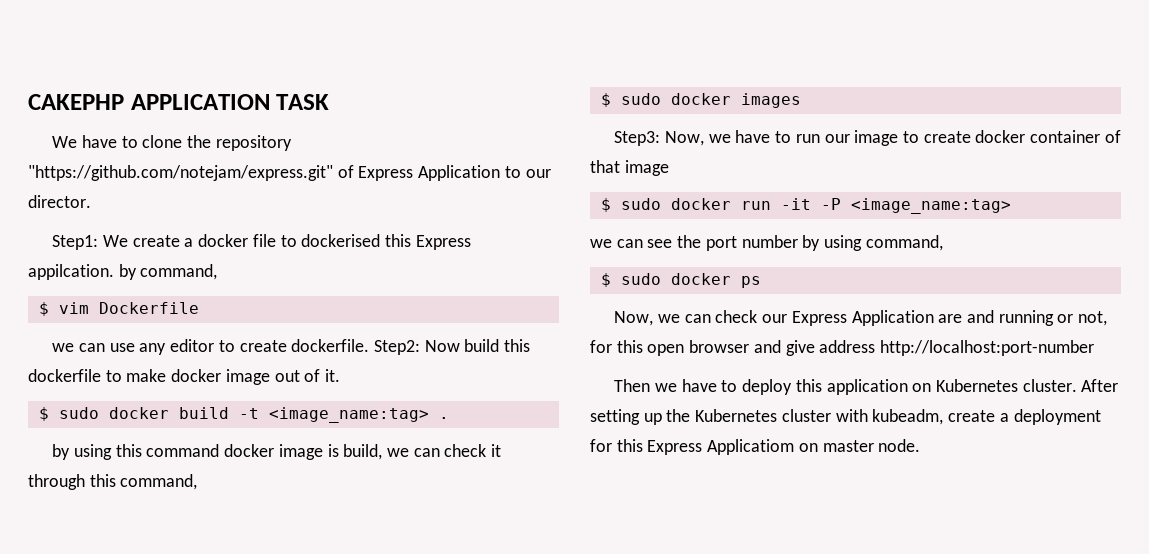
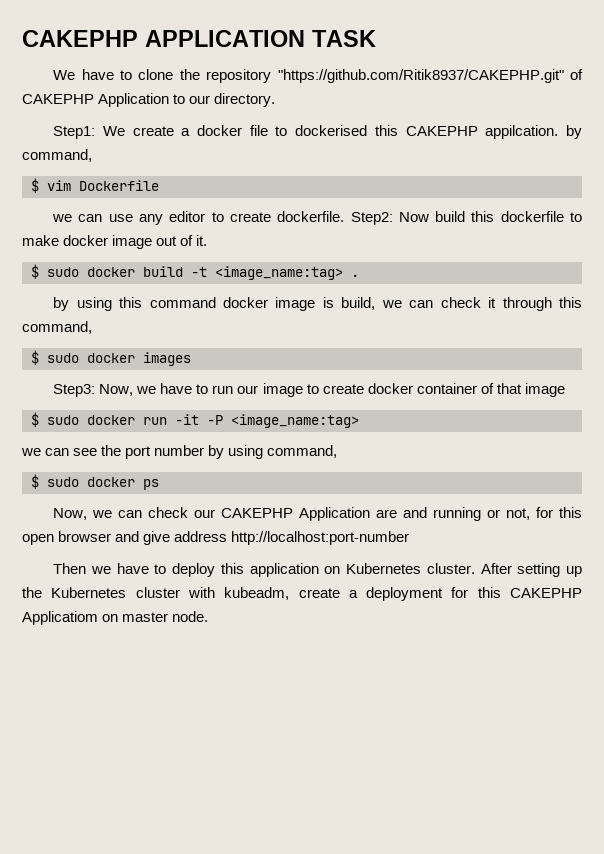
- We have to clone the repository "https://github.com/notejam/express.git" of Express Application to our director.
+ We have to clone the repository "https://github.com/Ritik8937/CAKEPHP.git" of CAKEPHP Application to our directory.
- Step1: We create a docker file to dockerised this Express appilcation. by command,
+ Step1: We create a docker file to dockerised this CAKEPHP appilcation. by command,
- Now, we can check our Express Application are and running or not, for this open browser and give address http://localhost:port-number
+ Now, we can check our CAKEPHP Application are and running or not, for this open browser and give address http://localhost:port-number
- After setting up the Kubernetes cluster with kubeadm, create a deployment for this Express Applicatiom on master node.
+ After setting up the Kubernetes cluster with kubeadm, create a deployment for this CAKEPHP Applicatiom on master node.

